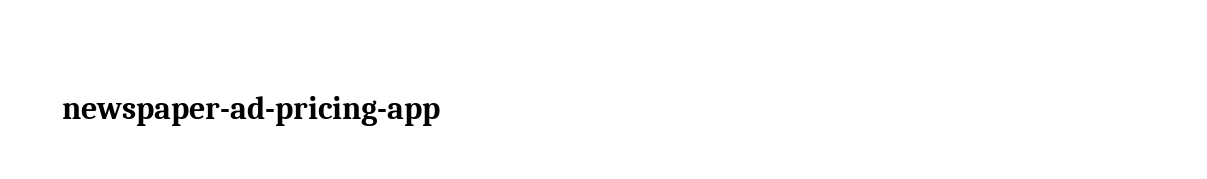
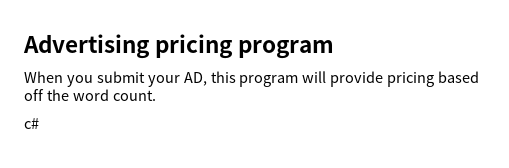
- newspaper-ad-pricing-app
+ Advertising pricing program
+ When you submit your AD, this program will provide pricing based off the word count.
+ c#

